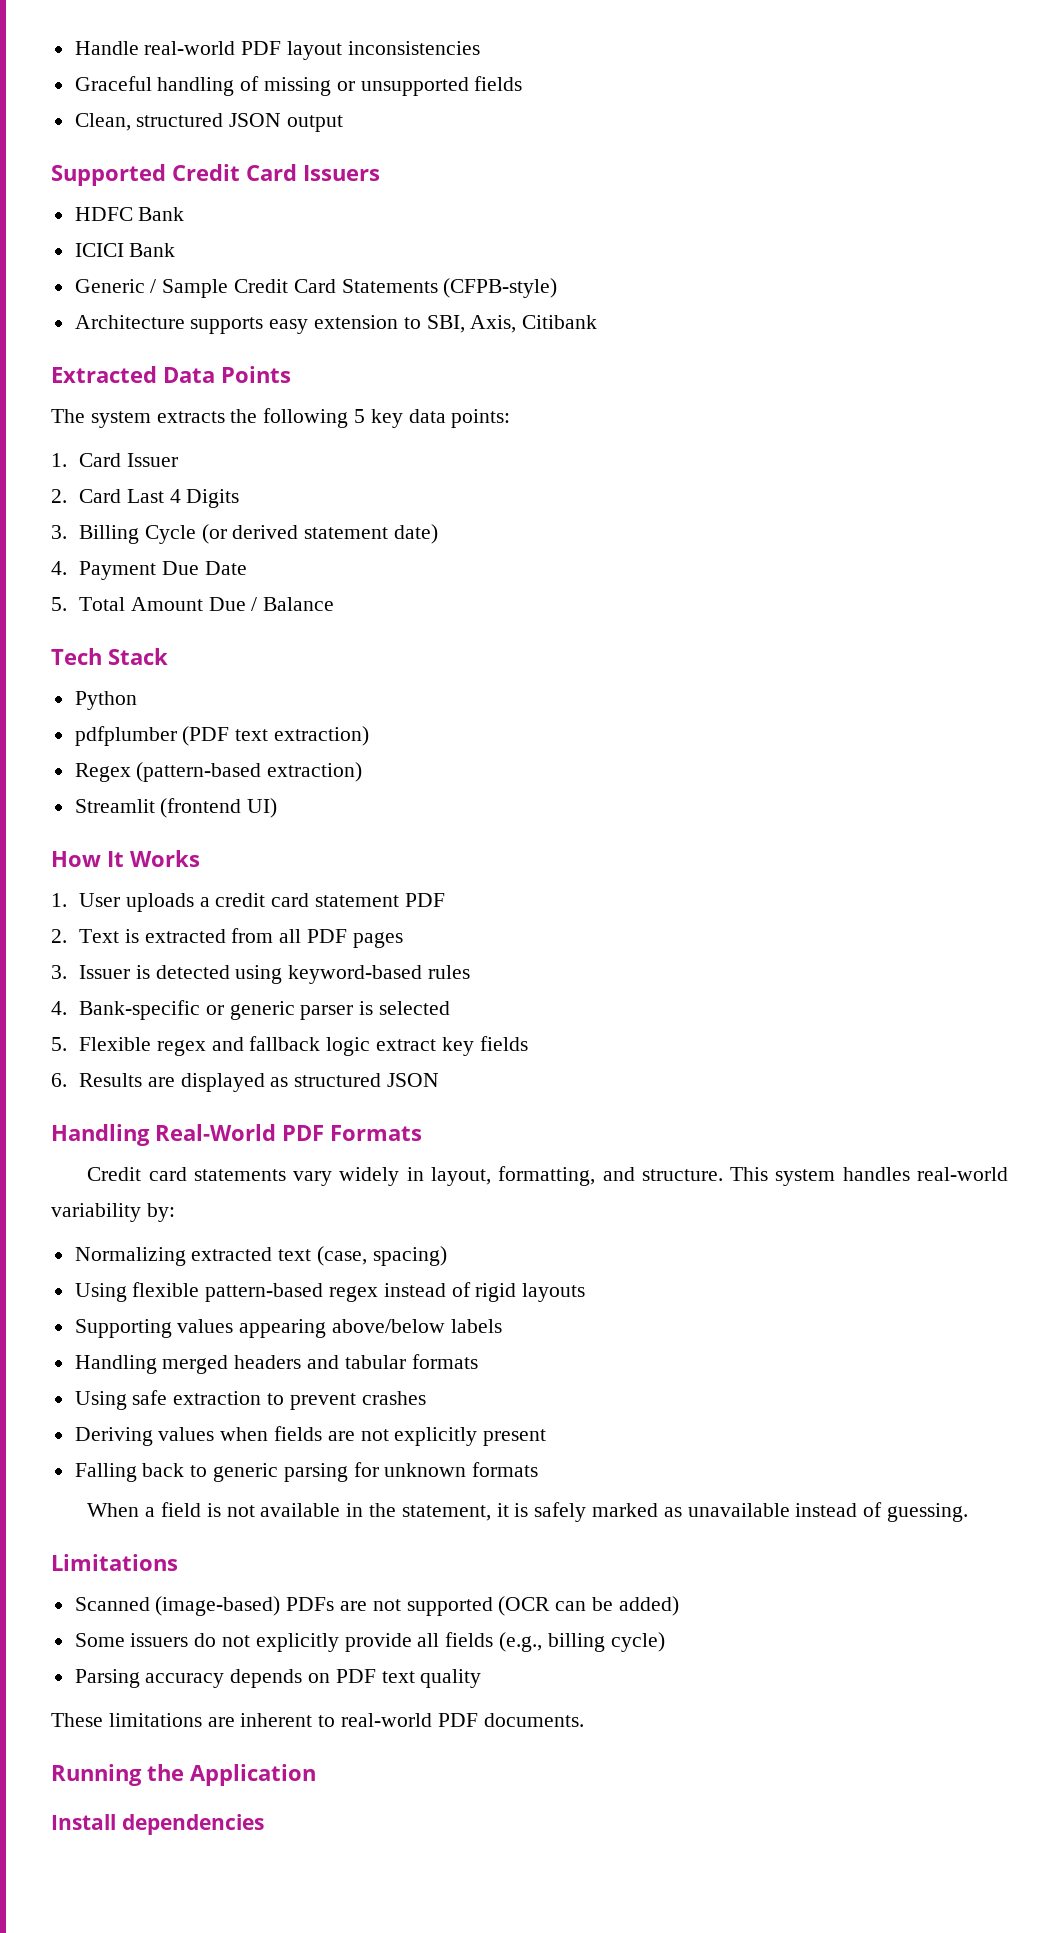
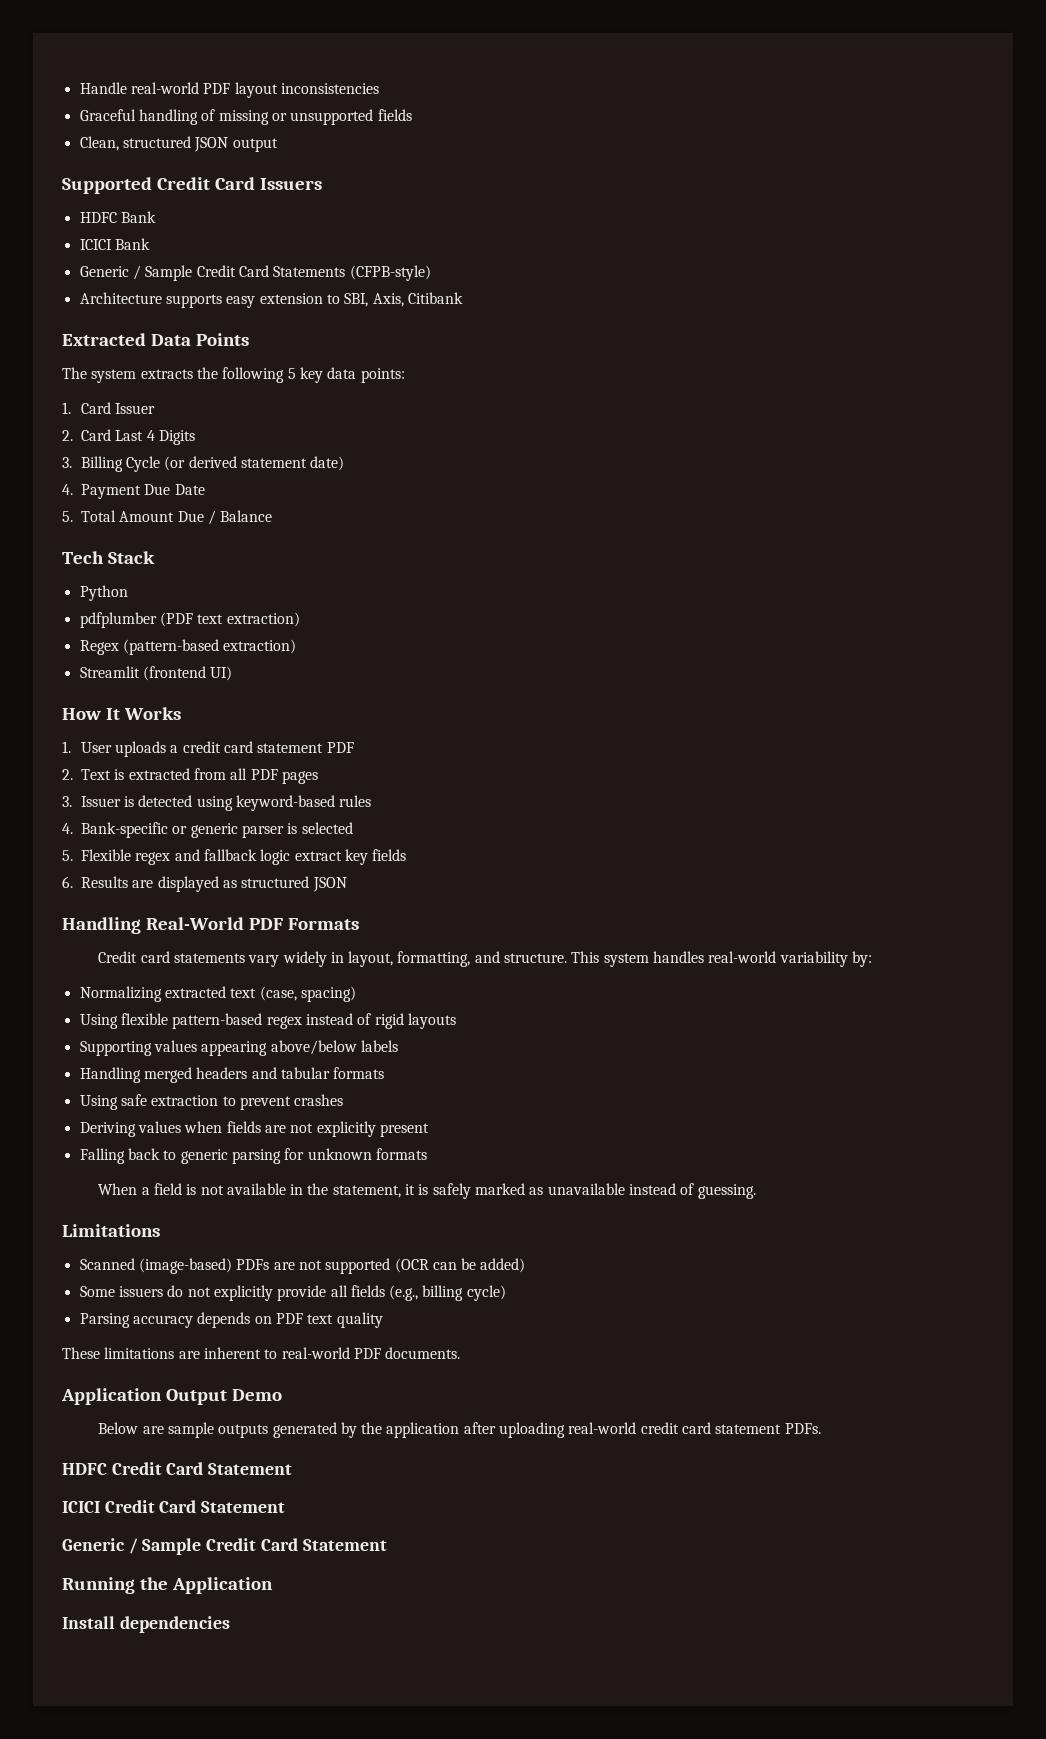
+ Application Output Demo
+ Below are sample outputs generated by the application after uploading real-world credit card statement PDFs.
+ HDFC Credit Card Statement
+ ICICI Credit Card Statement
+ Generic / Sample Credit Card Statement

